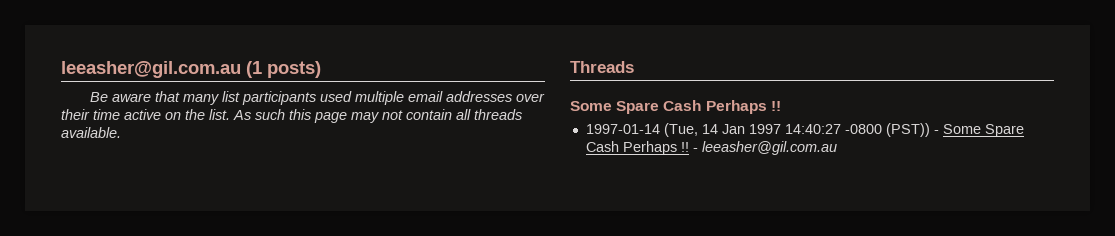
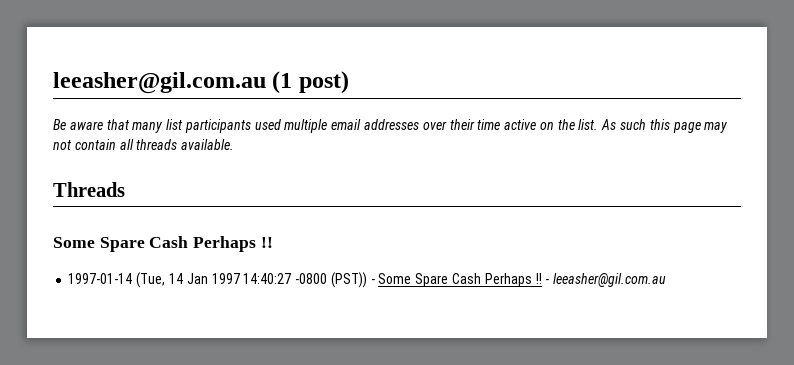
- leeasher@gil.com.au (1 posts)
+ leeasher@gil.com.au (1 post)

